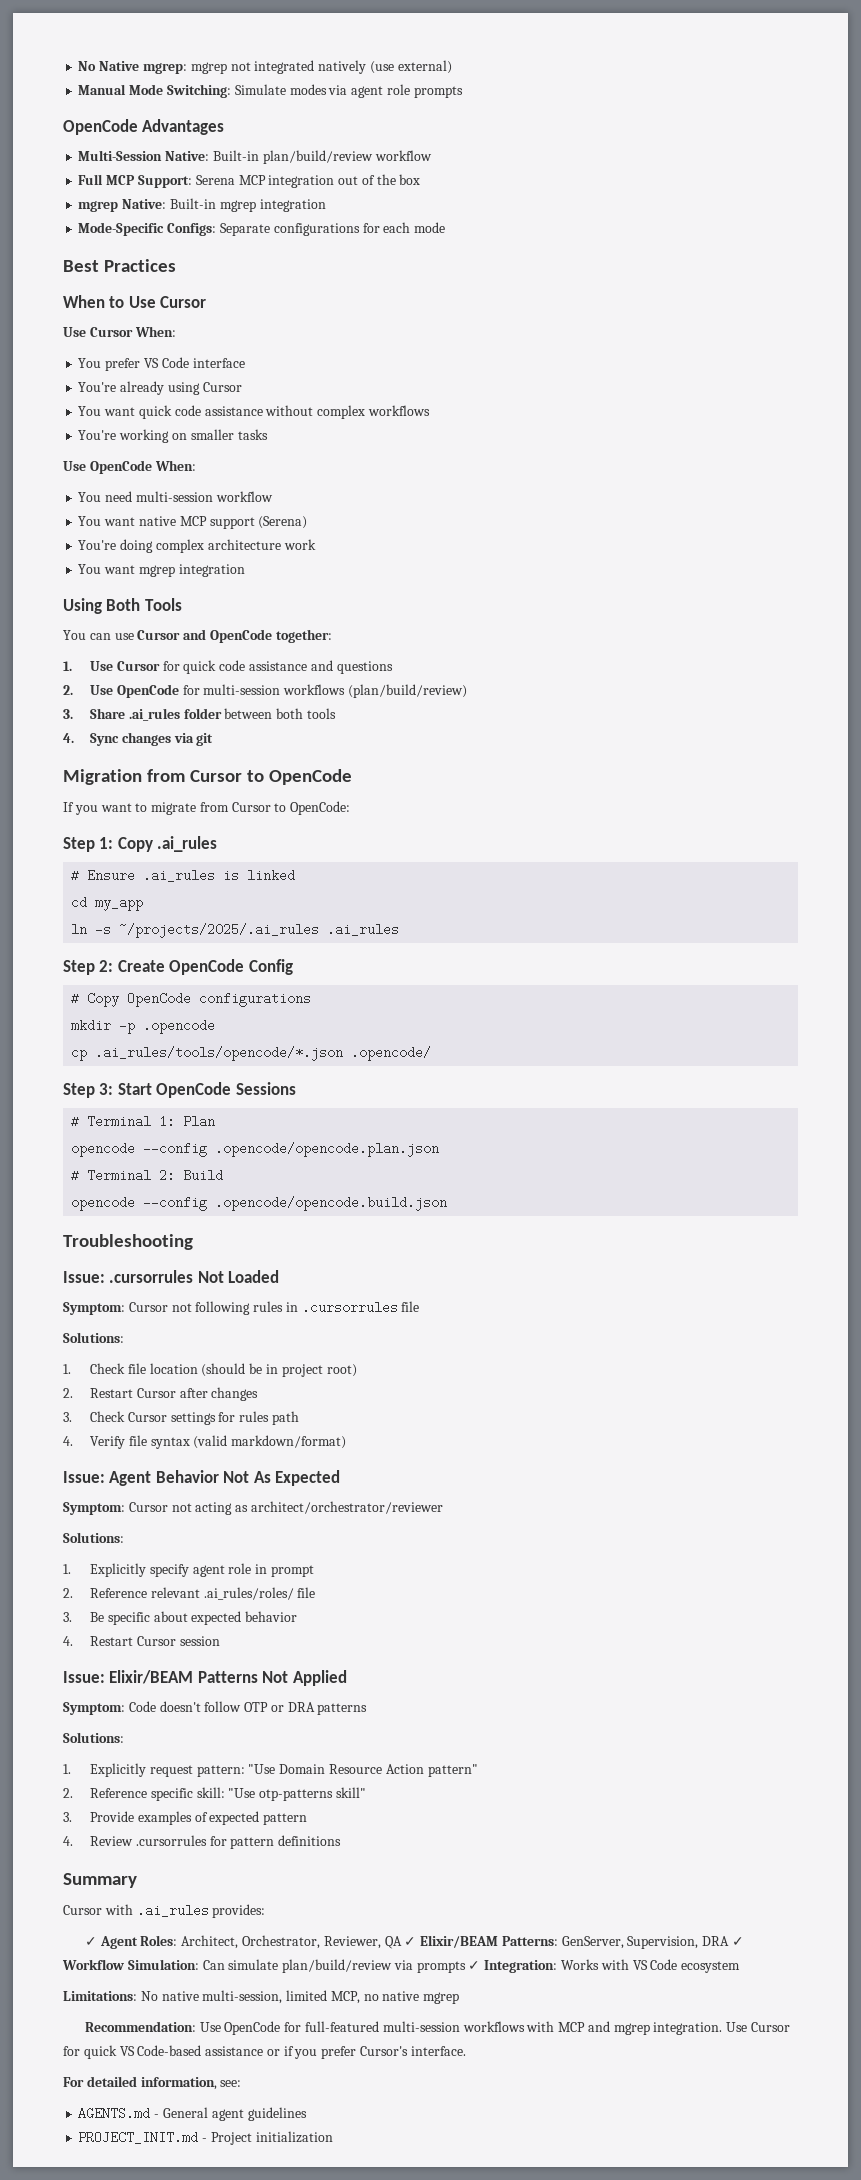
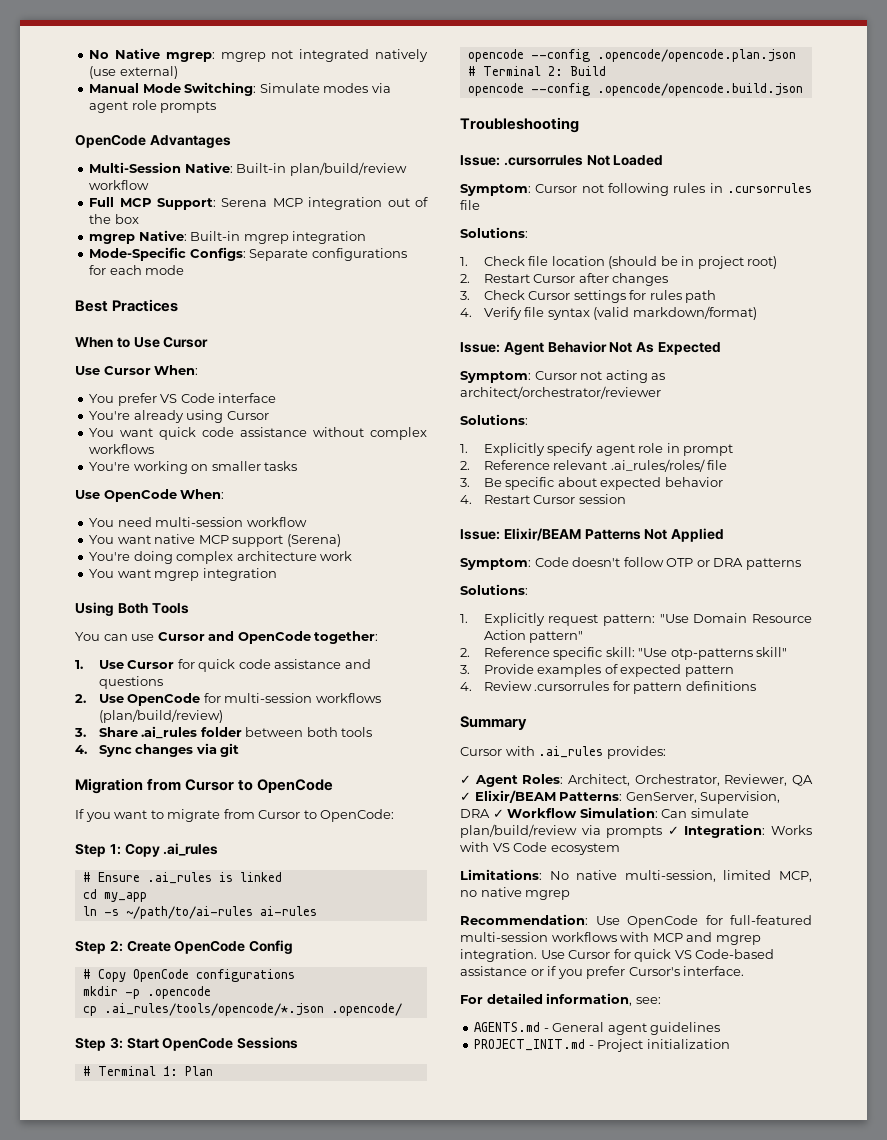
- ln -s ~/projects/2025/.ai_rules .ai_rules
+ ln -s ~/path/to/ai-rules ai-rules

